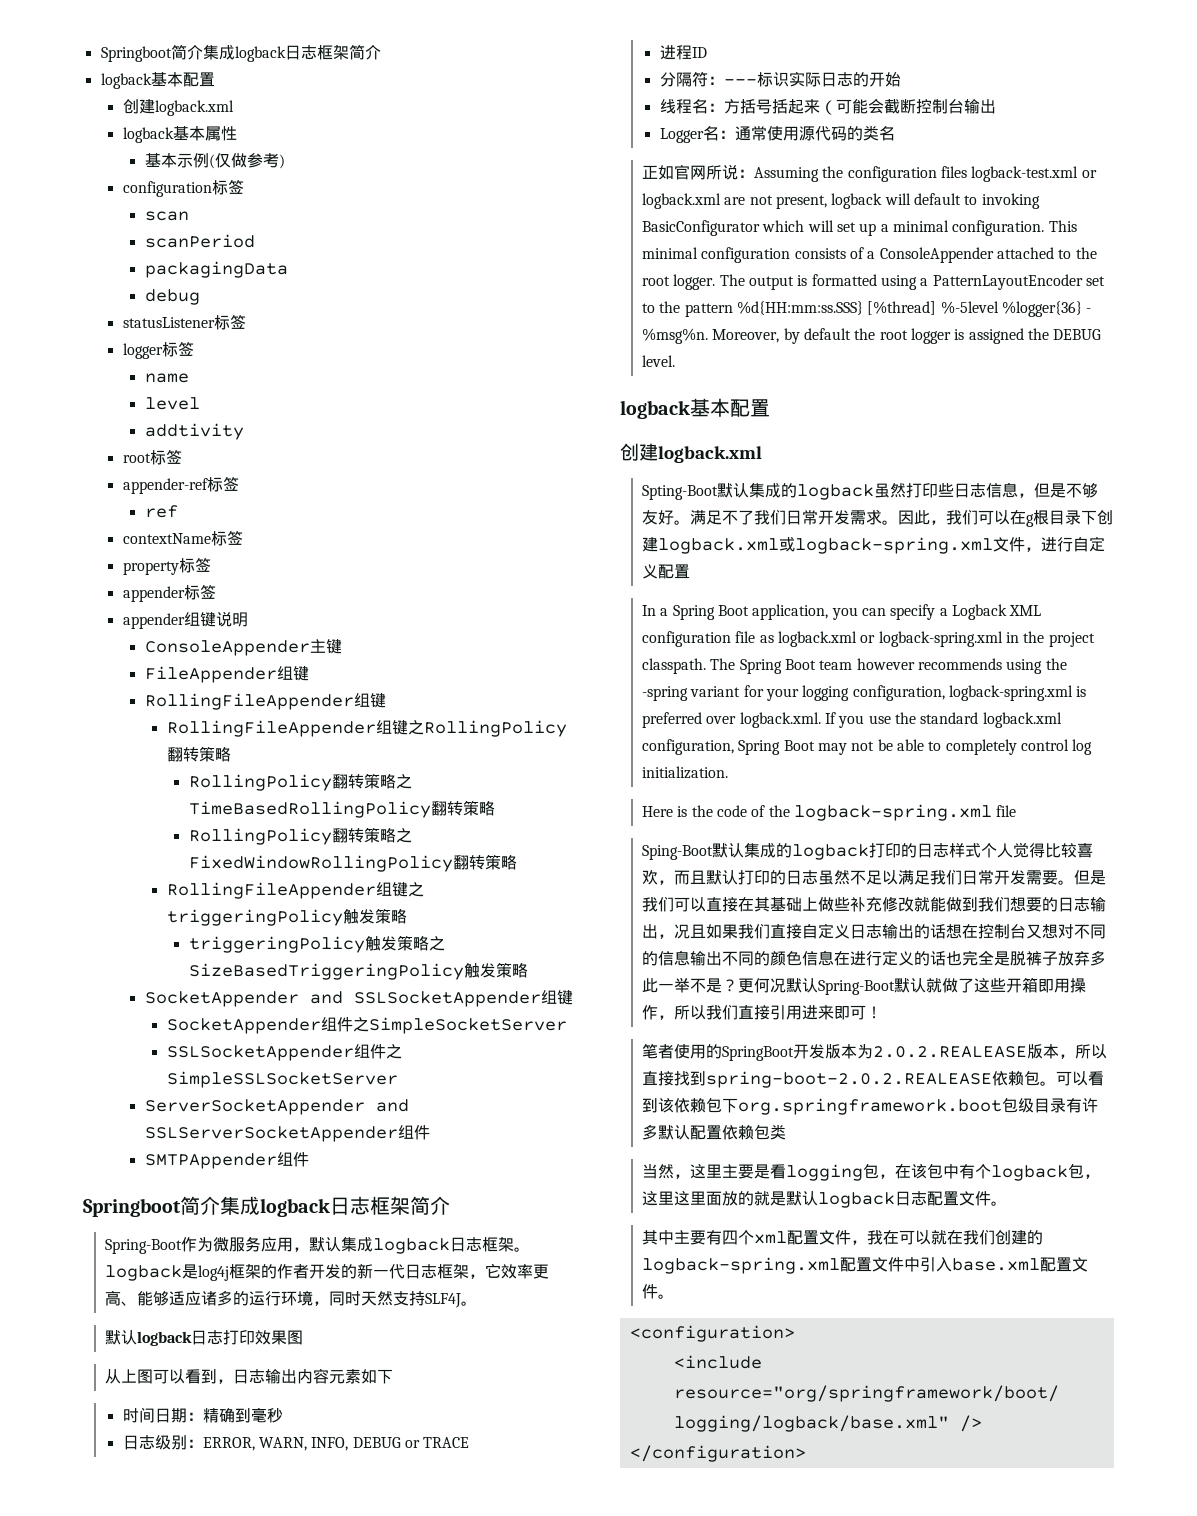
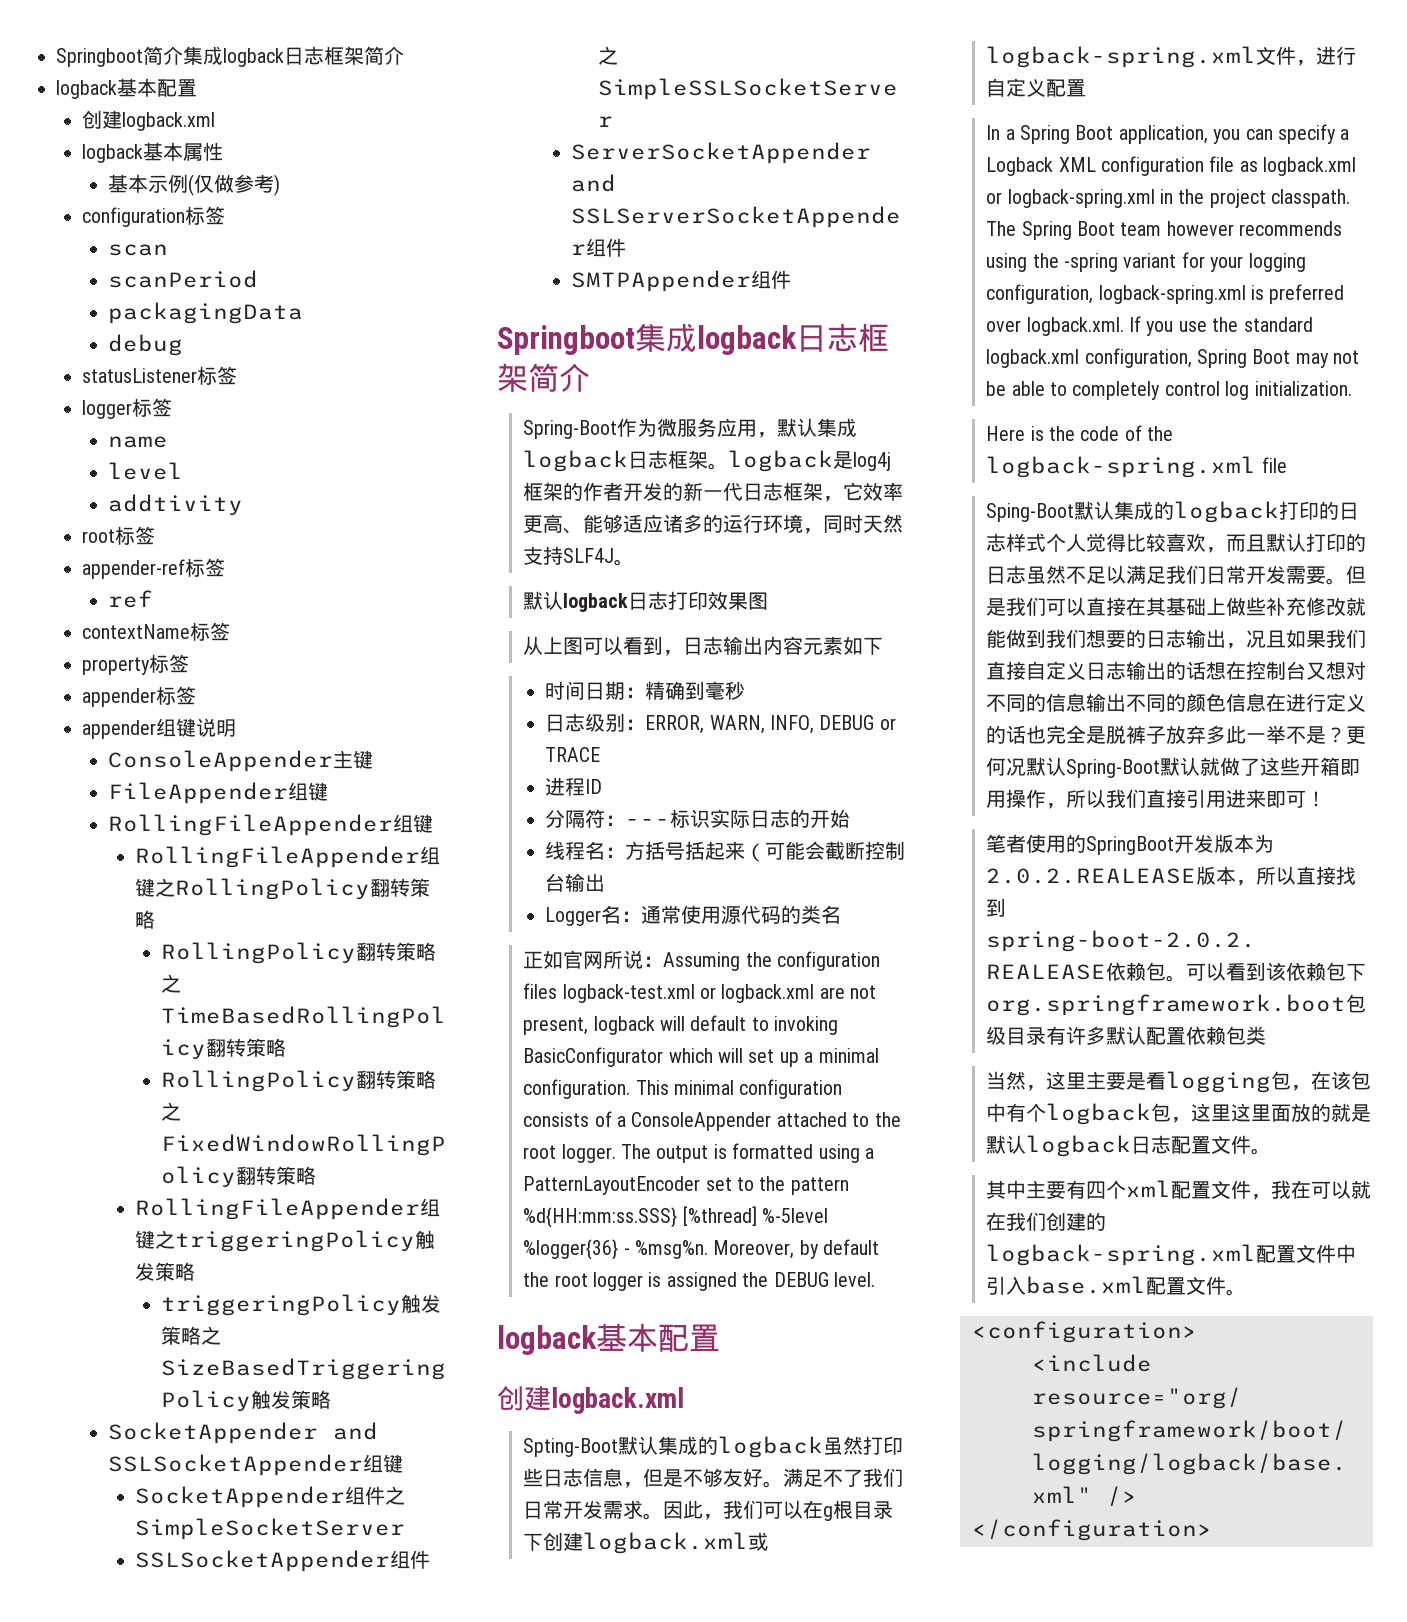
  SMTPAppender组件
- Springboot简介集成logback日志框架简介
+ Springboot集成logback日志框架简介

